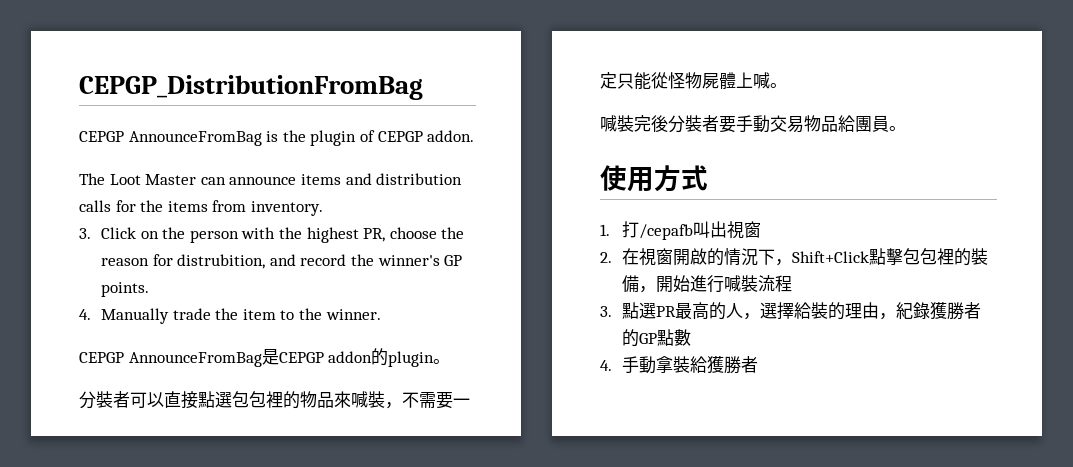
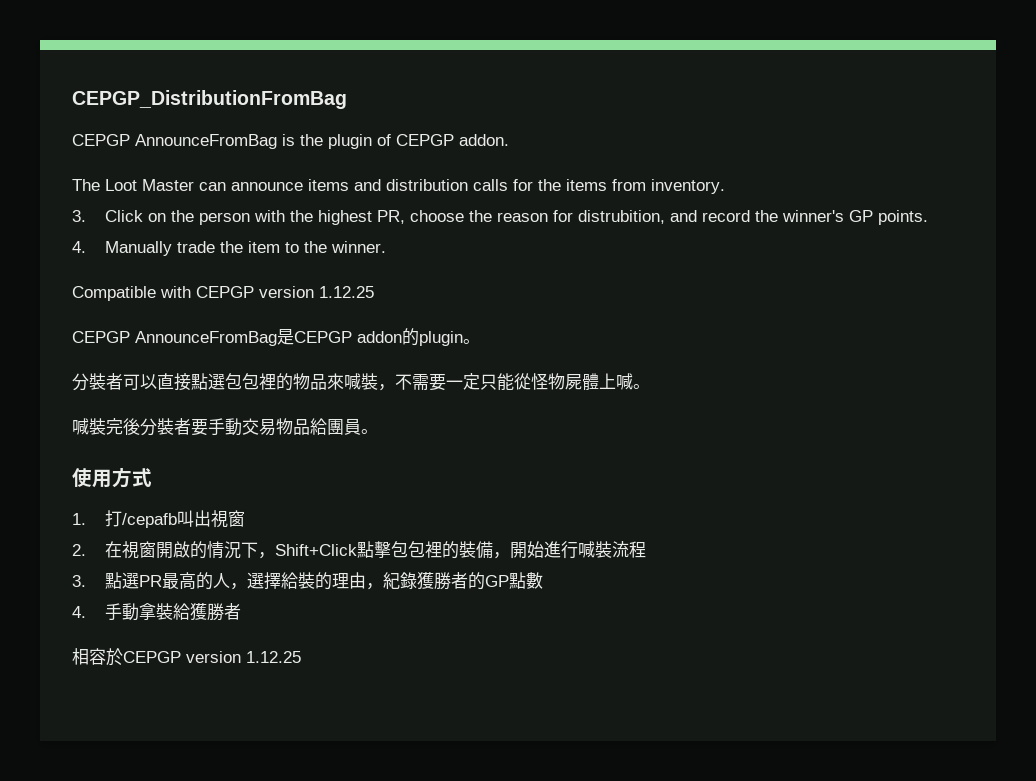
+ Compatible with CEPGP version 1.12.25
+ 相容於CEPGP version 1.12.25

